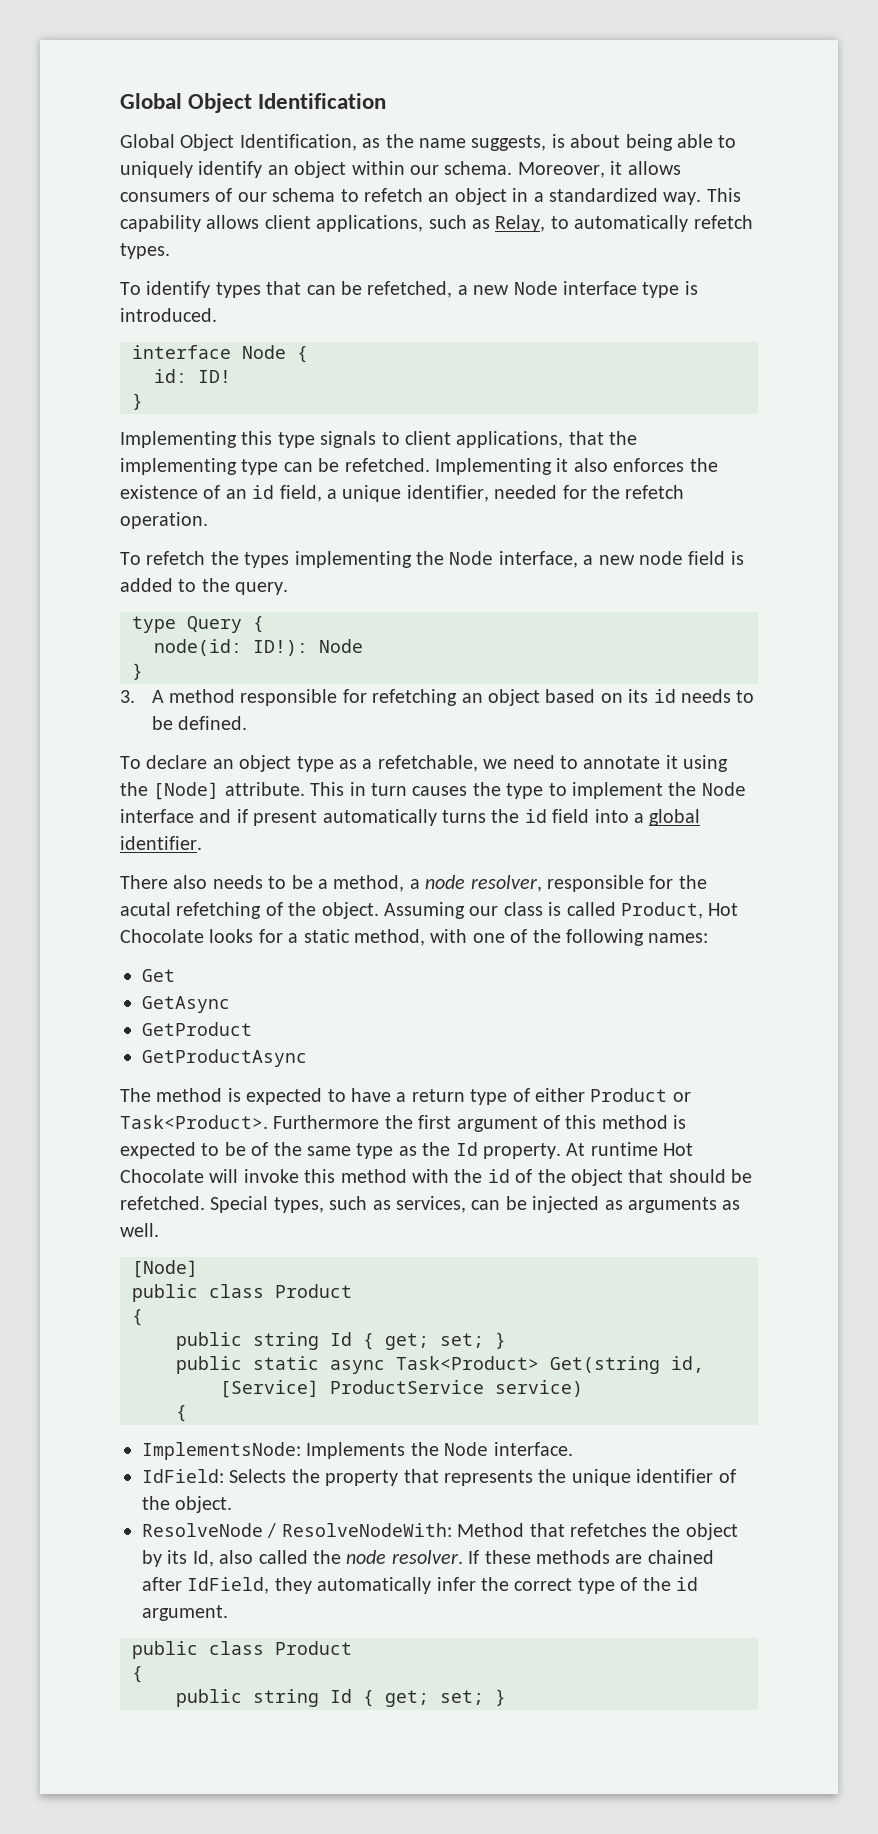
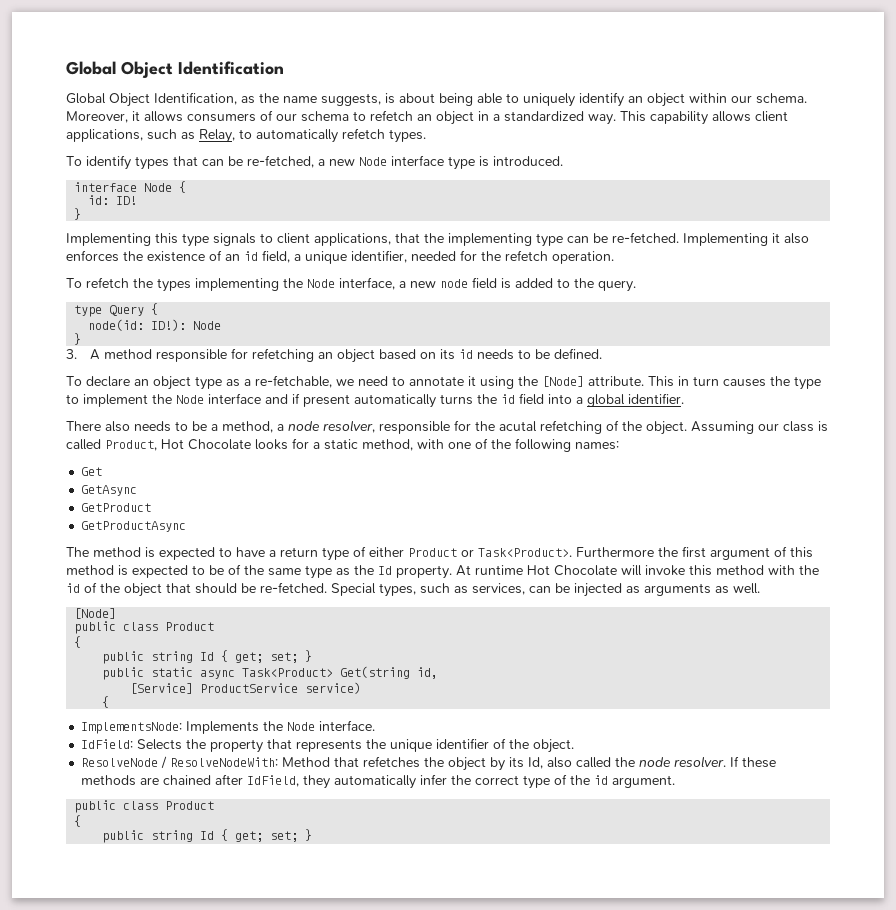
- To identify types that can be refetched, a new Node interface type is introduced.
+ To identify types that can be re-fetched, a new Node interface type is introduced.
- Implementing this type signals to client applications, that the implementing type can be refetched.
+ Implementing this type signals to client applications, that the implementing type can be re-fetched.
- To declare an object type as a refetchable, we need to annotate it using the [Node] attribute.
+ To declare an object type as a re-fetchable, we need to annotate it using the [Node] attribute.
- At runtime Hot Chocolate will invoke this method with the id of the object that should be refetched.
+ At runtime Hot Chocolate will invoke this method with the id of the object that should be re-fetched.

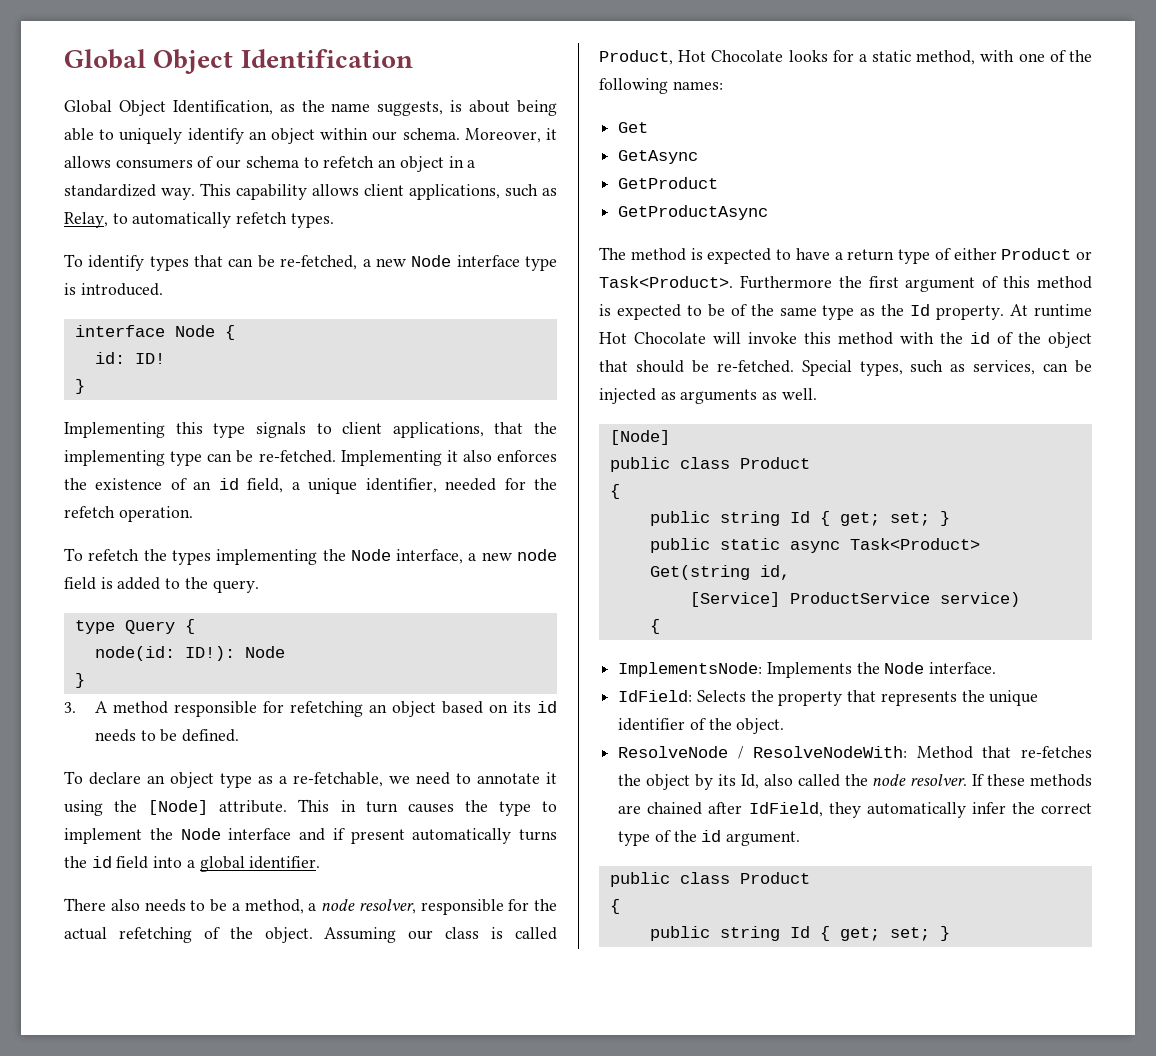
- There also needs to be a method, a node resolver, responsible for the acutal refetching of the object.
+ There also needs to be a method, a node resolver, responsible for the actual refetching of the object.
- ResolveNode / ResolveNodeWith: Method that refetches the object by its Id, also called the node resolver.
+ ResolveNode / ResolveNodeWith: Method that re-fetches the object by its Id, also called the node resolver.

